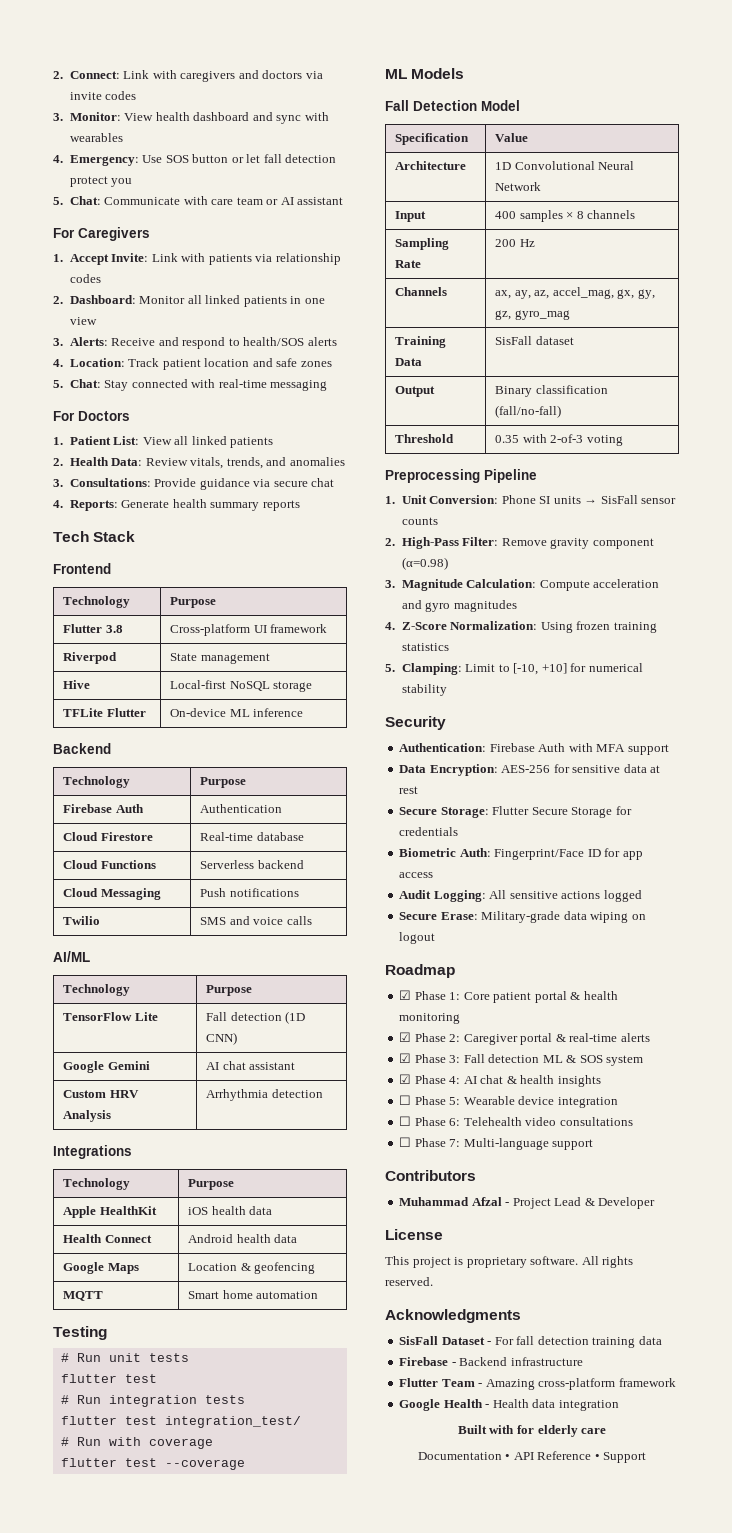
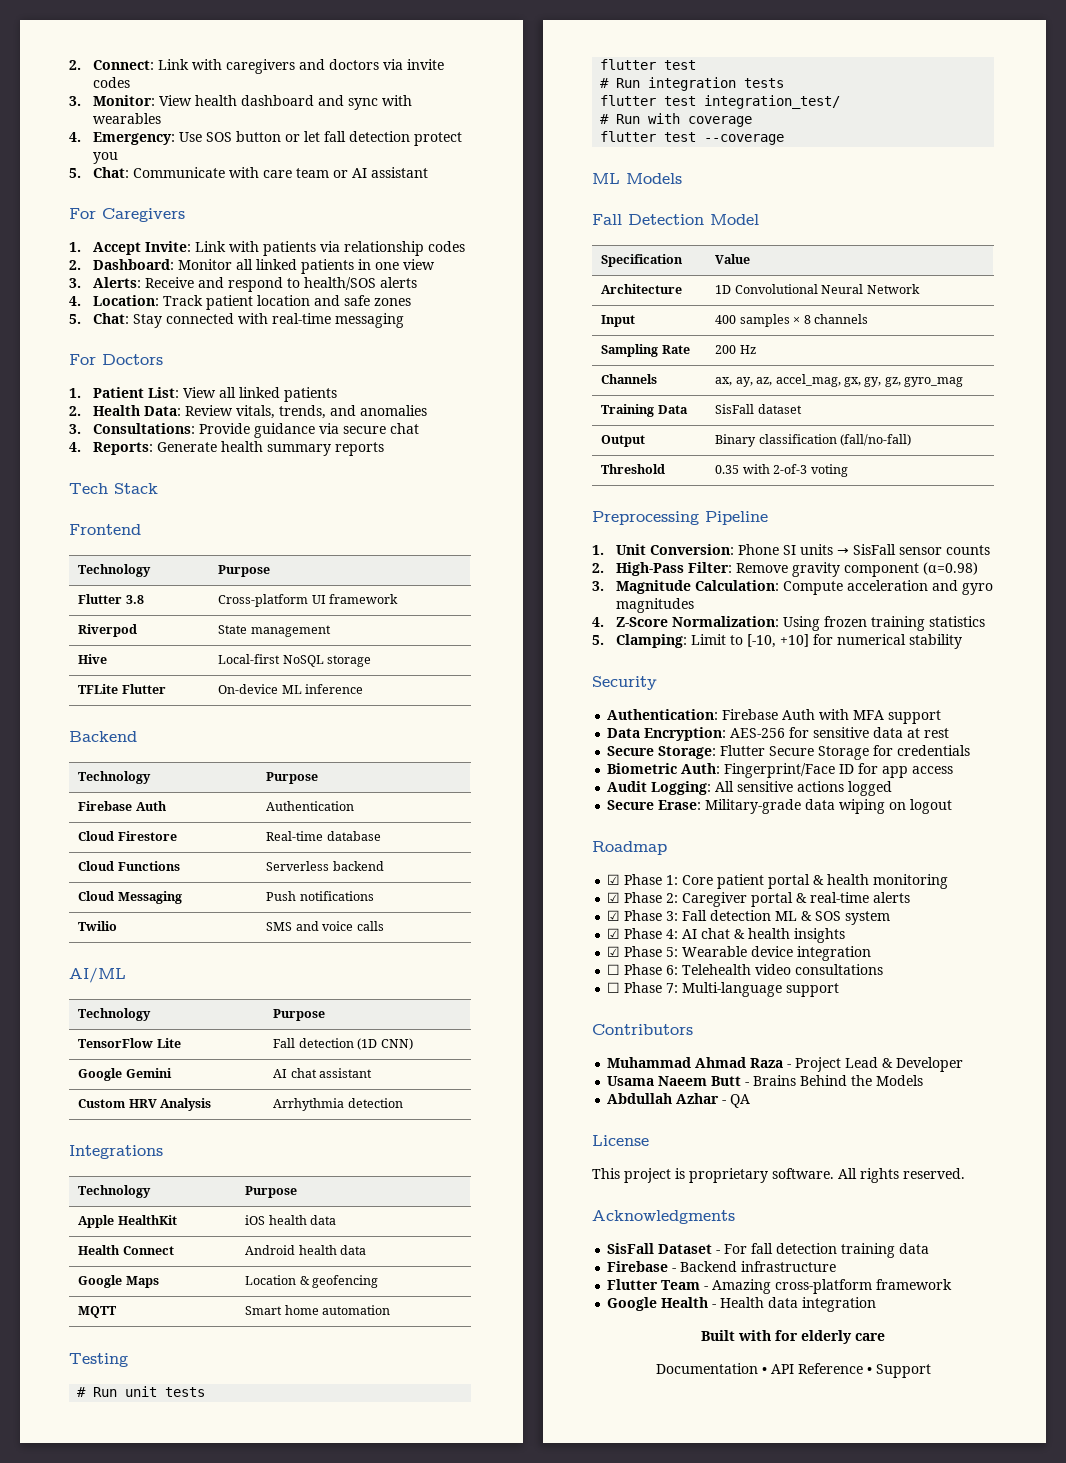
- ☐ Phase 5: Wearable device integration
+ ☑ Phase 5: Wearable device integration
- Muhammad Afzal - Project Lead & Developer
+ Muhammad Ahmad Raza - Project Lead & Developer
+ Usama Naeem Butt - Brains Behind the Models
+ Abdullah Azhar - QA

